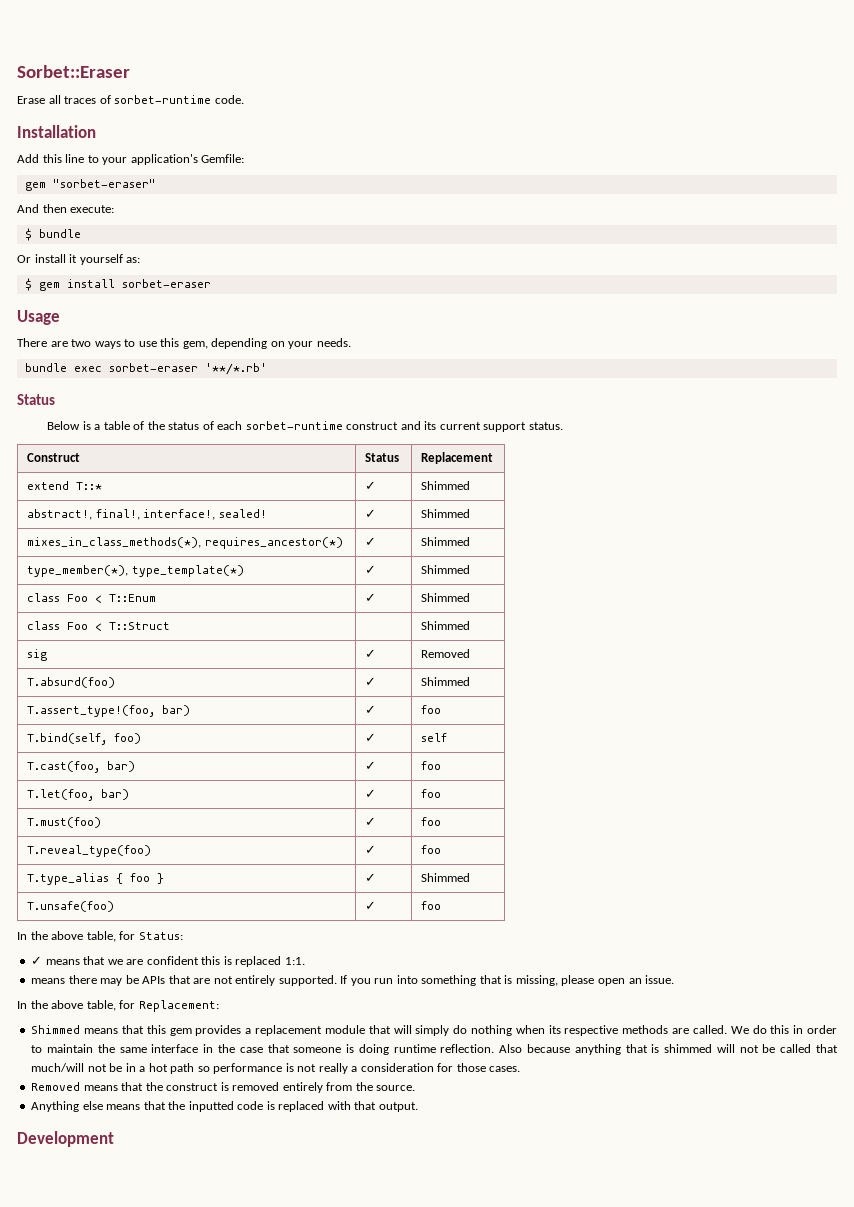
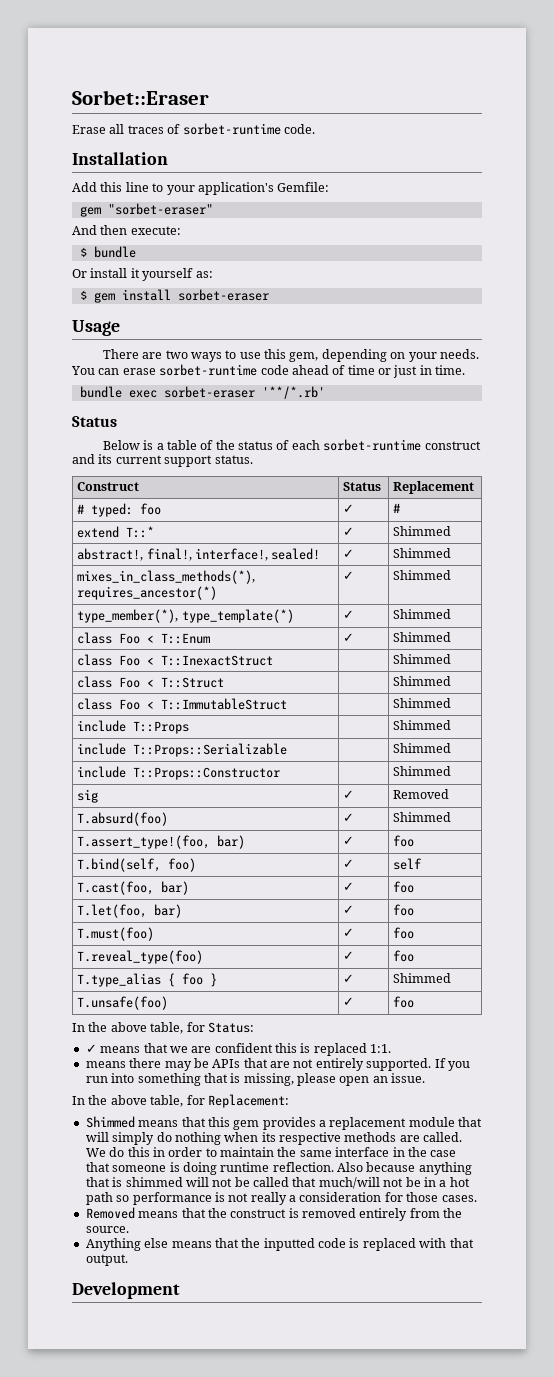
+ You can erase sorbet-runtime code ahead of time or just in time.
+ # typed: foo | ✓ | #
+ class Foo < T::InexactStruct | | Shimmed
+ class Foo < T::ImmutableStruct | | Shimmed
+ include T::Props | | Shimmed
+ include T::Props::Serializable | | Shimmed
+ include T::Props::Constructor | | Shimmed

